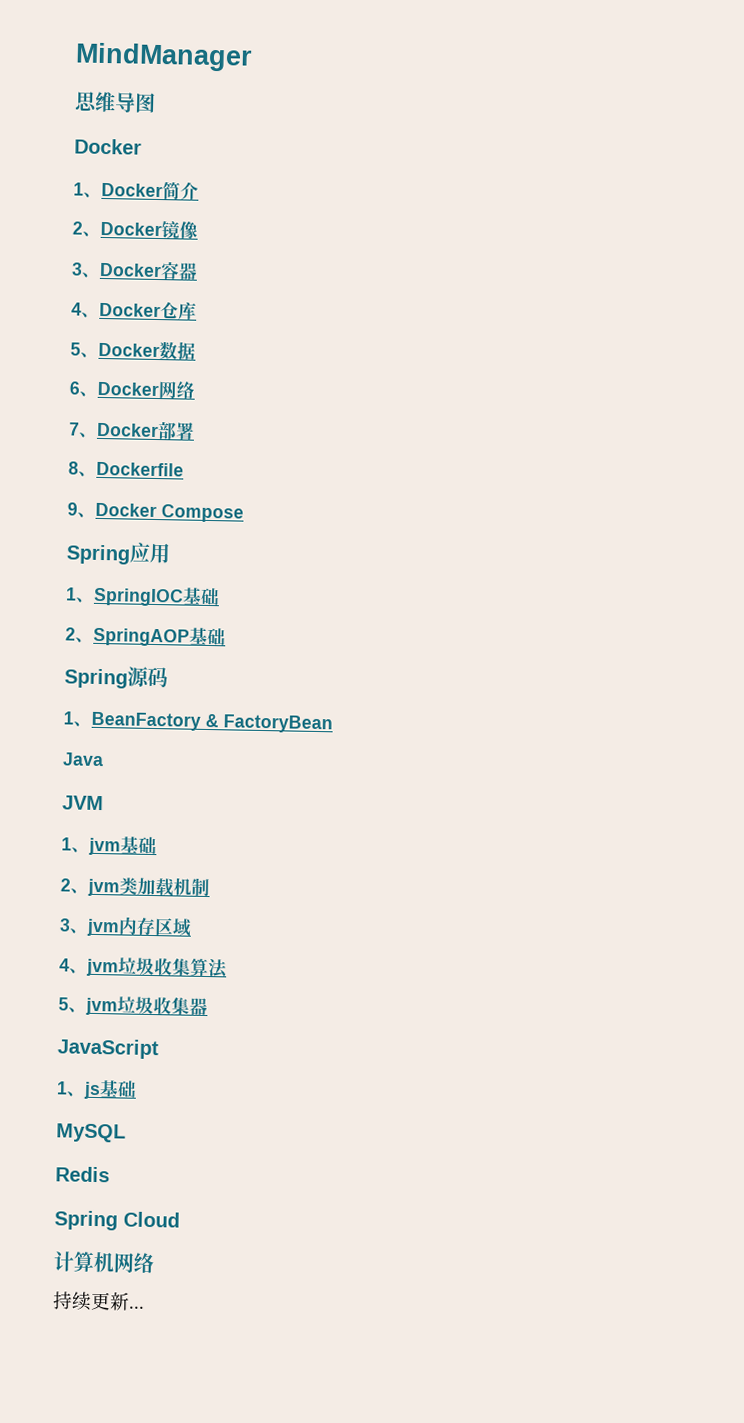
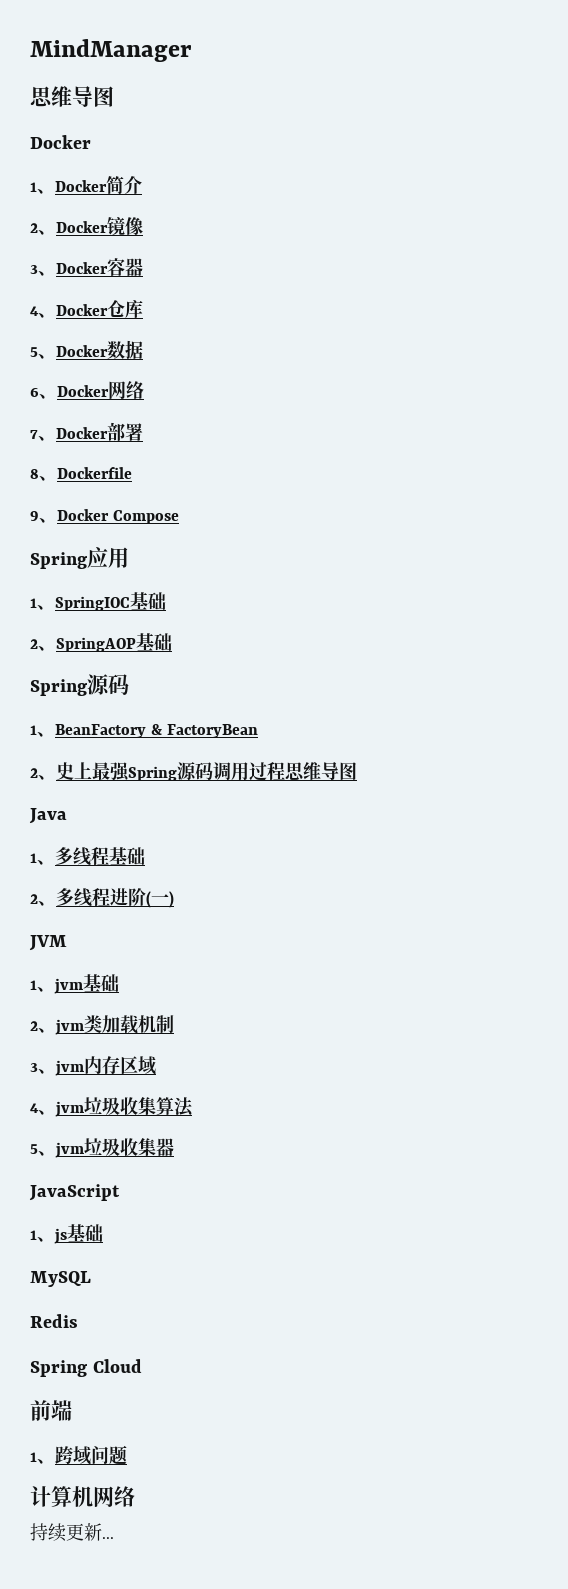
+ 2、史上最强Spring源码调用过程思维导图
  Java
+ 1、多线程基础
+ 2、多线程进阶(一)
+ 前端
+ 1、跨域问题

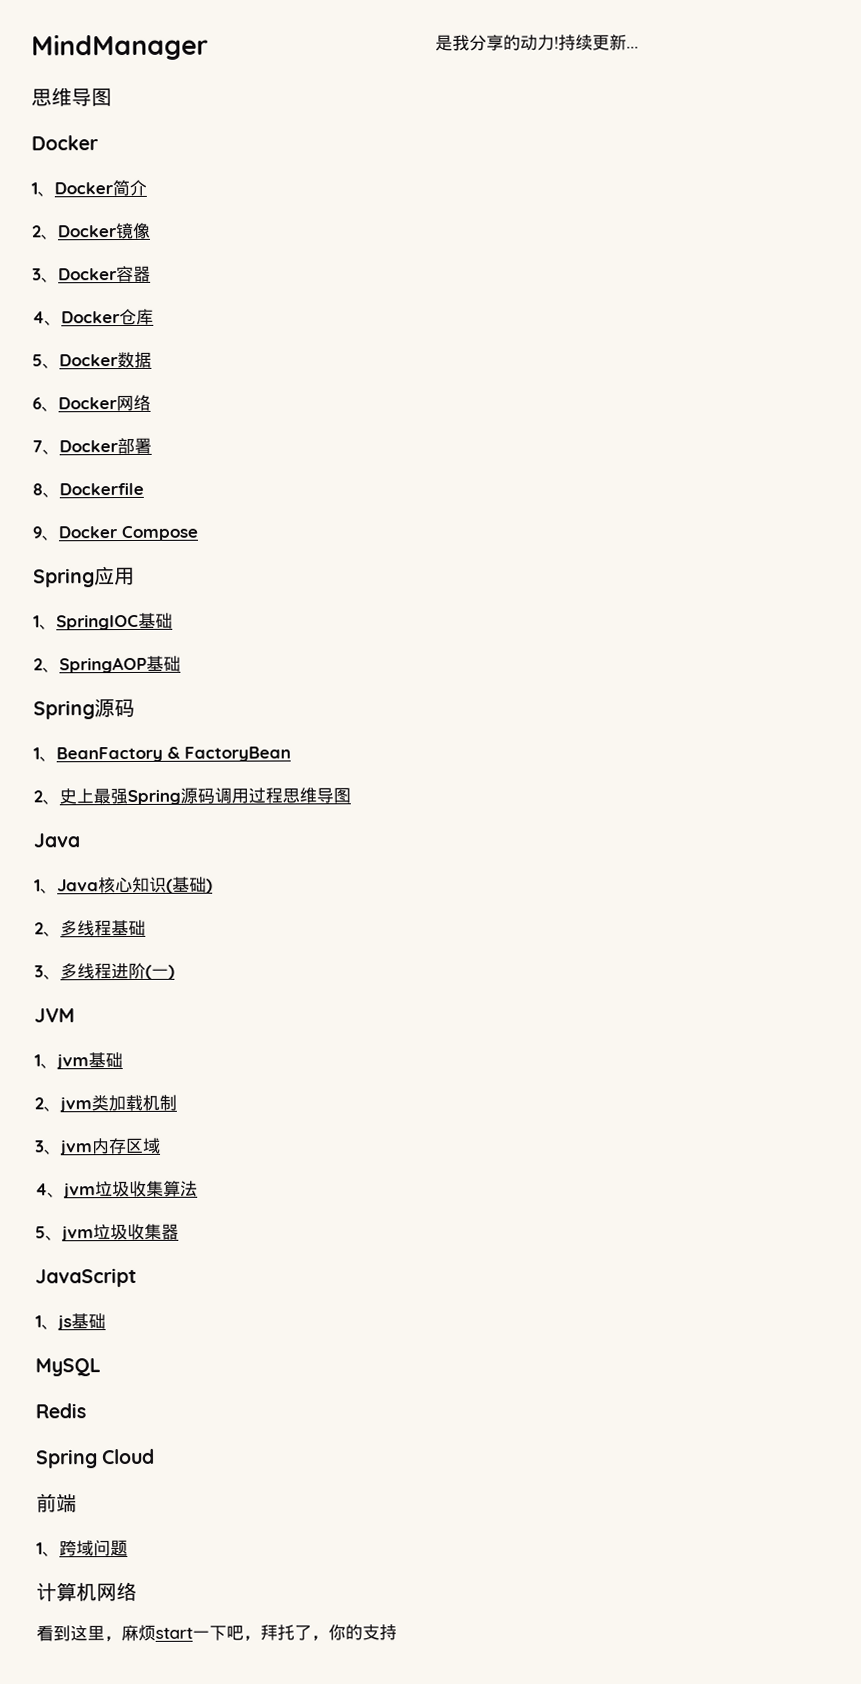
- 1、多线程基础
+ 1、Java核心知识(基础)
+ 2、多线程基础
- 2、多线程进阶(一)
+ 3、多线程进阶(一)
+ 看到这里，麻烦start一下吧，拜托了，你的支持是我分享的动力!

